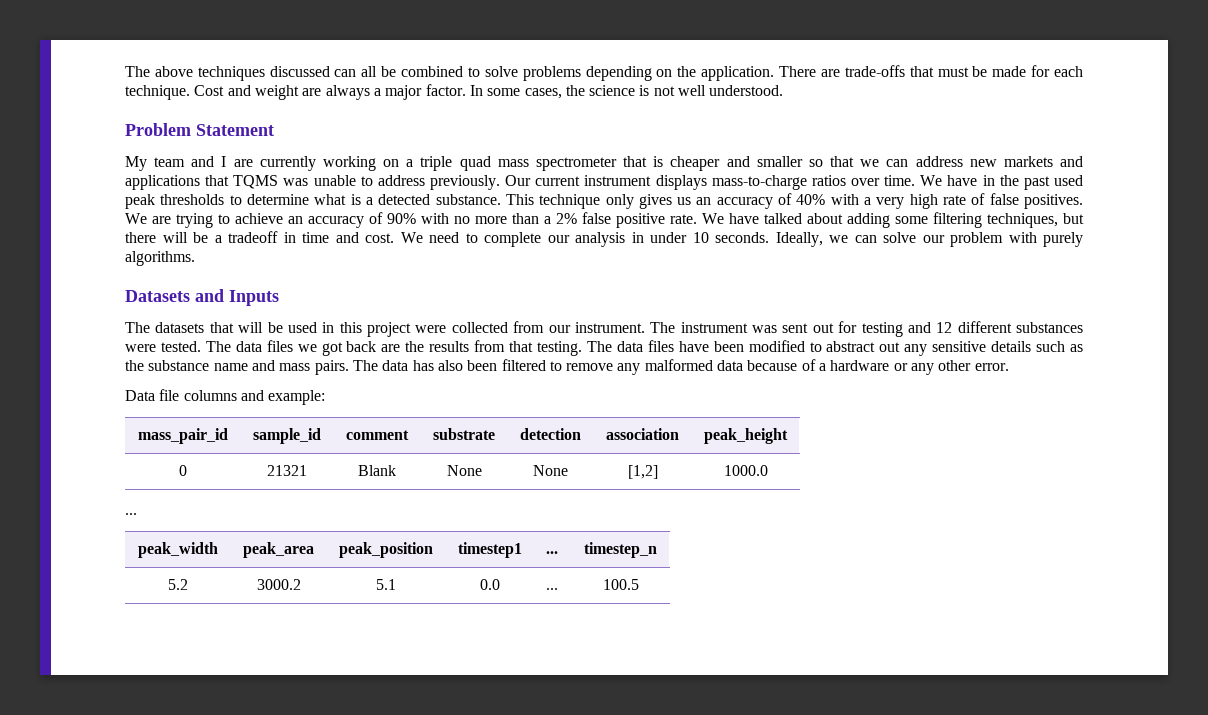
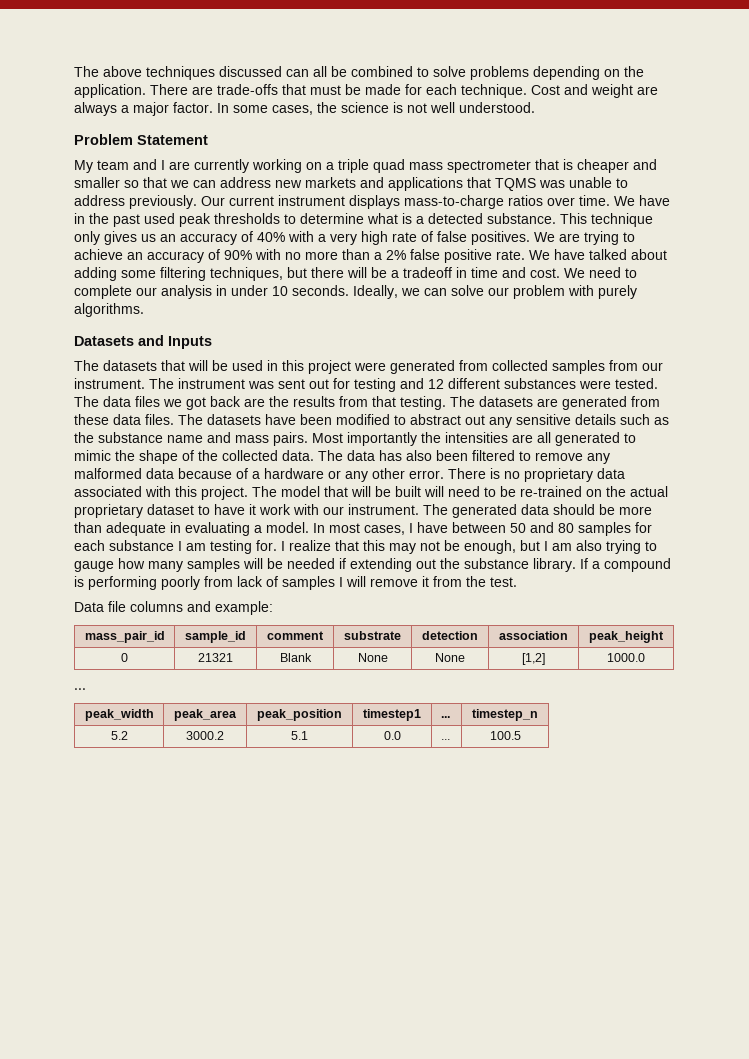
- The datasets that will be used in this project were collected from our instrument.
+ The datasets that will be used in this project were generated from collected samples from our instrument.
- The data files have been modified to abstract out any sensitive details such as the substance name and mass pairs.
+ The datasets are generated from these data files. The datasets have been modified to abstract out any sensitive details such as the substance name and mass pairs.
+ Most importantly the intensities are all generated to mimic the shape of the collected data.
+ There is no proprietary data associated with this project. The model that will be built will need to be re-trained on the actual proprietary dataset to have it work with our instrument. The generated data should be more than adequate in evaluating a model. In most cases, I have between 50 and 80 samples for each substance I am testing for. I realize that this may not be enough, but I am also trying to gauge how many samples will be needed if extending out the substance library. If a compound is performing poorly from lack of samples I will remove it from the test.

